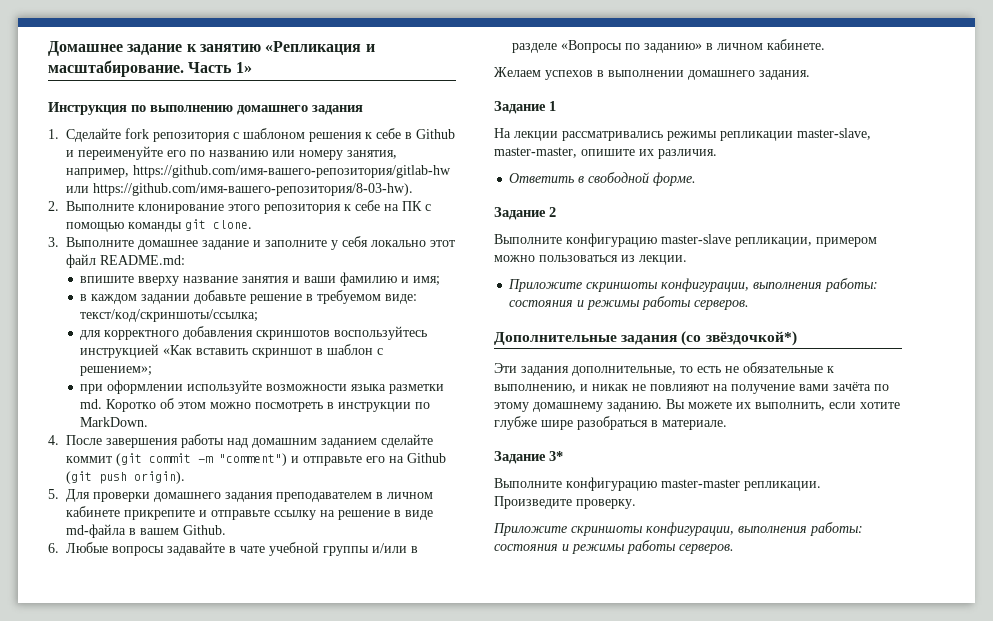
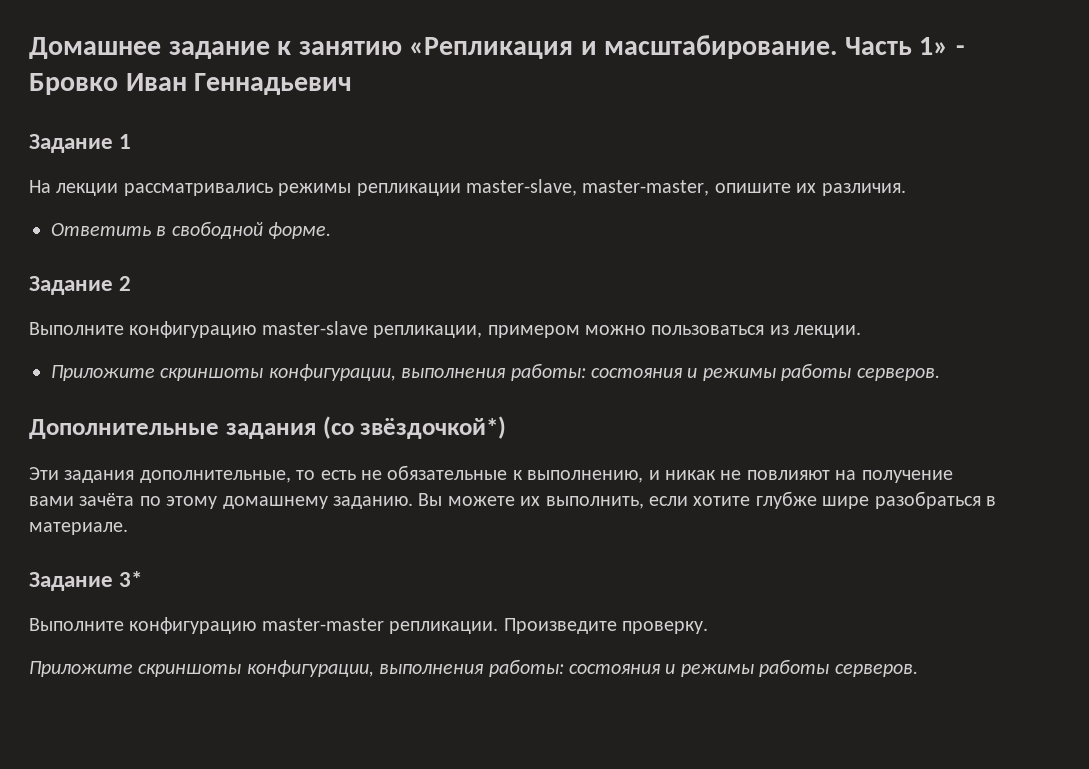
- Часть 1»
- Инструкция по выполнению домашнего задания
- 1. Сделайте fork репозитория c шаблоном решения к себе в Github и переименуйте его по названию или номеру занятия, например, https://github.com/имя-вашего-репозитория/gitlab-hw или https://github.com/имя-вашего-репозитория/8-03-hw).
- 2. Выполните клонирование этого репозитория к себе на ПК с помощью команды git clone.
- 3. Выполните домашнее задание и заполните у себя локально этот файл README.md:
- впишите вверху название занятия и ваши фамилию и имя;
- в каждом задании добавьте решение в требуемом виде: текст/код/скриншоты/ссылка;
- для корректного добавления скриншотов воспользуйтесь инструкцией «Как вставить скриншот в шаблон с решением»;
- при оформлении используйте возможности языка разметки md. Коротко об этом можно посмотреть в инструкции по MarkDown.
- 4. После завершения работы над домашним заданием сделайте коммит (git commit -m "comment") и отправьте его на Github (git push origin).
- 5. Для проверки домашнего задания преподавателем в личном кабинете прикрепите и отправьте ссылку на решение в виде md-файла в вашем Github.
- 6. Любые вопросы задавайте в чате учебной группы и/или в разделе «Вопросы по заданию» в личном кабинете.
- Желаем успехов в выполнении домашнего задания.
+ Часть 1» - Бровко Иван Геннадьевич

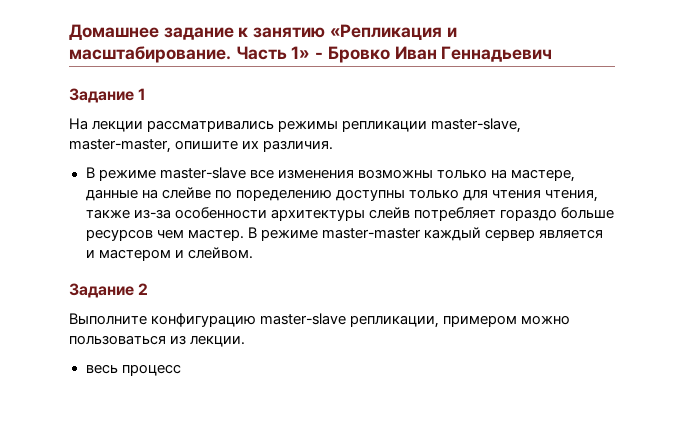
- Ответить в свободной форме.
+ В режиме master-slave все изменения возможны только на мастере, данные на слейве по поределению доступны только для чтения чтения, также из-за особенности архитектуры слейв потребляет гораздо больше ресурсов чем мастер. В режиме master-master каждый сервер является и мастером и слейвом.
  Выполните конфигурацию master-slave репликации, примером можно пользоваться из лекции.
- Приложите скриншоты конфигурации, выполнения работы: состояния и режимы работы серверов.
- Дополнительные задания (со звёздочкой*)
- Эти задания дополнительные, то есть не обязательные к выполнению, и никак не повлияют на получение вами зачёта по этому домашнему заданию. Вы можете их выполнить, если хотите глубже шире разобраться в материале.
- Задание 3*
- Выполните конфигурацию master-master репликации. Произведите проверку.
- Приложите скриншоты конфигурации, выполнения работы: состояния и режимы работы серверов.
+ весь процесс

